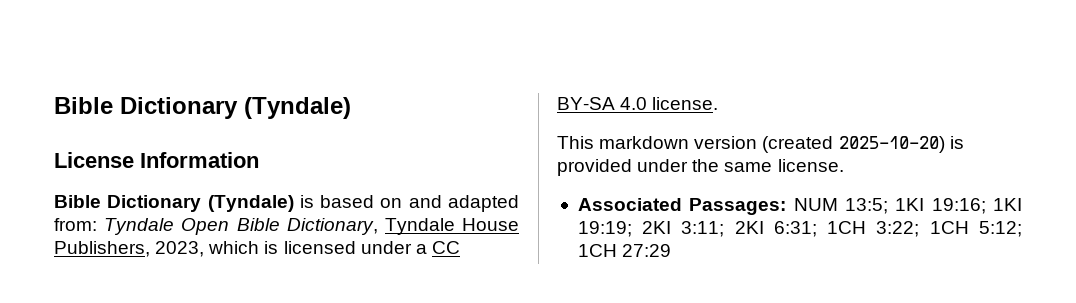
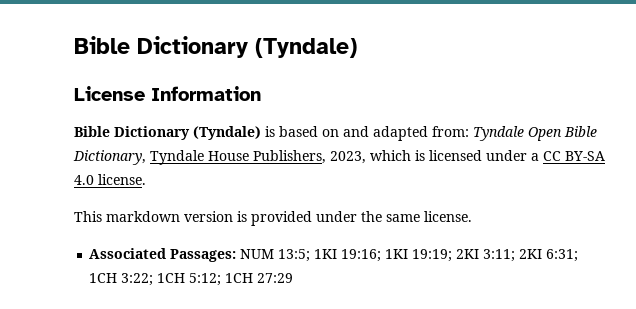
- This markdown version (created 2025-10-20) is provided under the same license.
+ This markdown version is provided under the same license.

